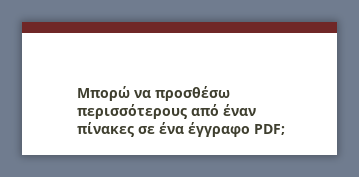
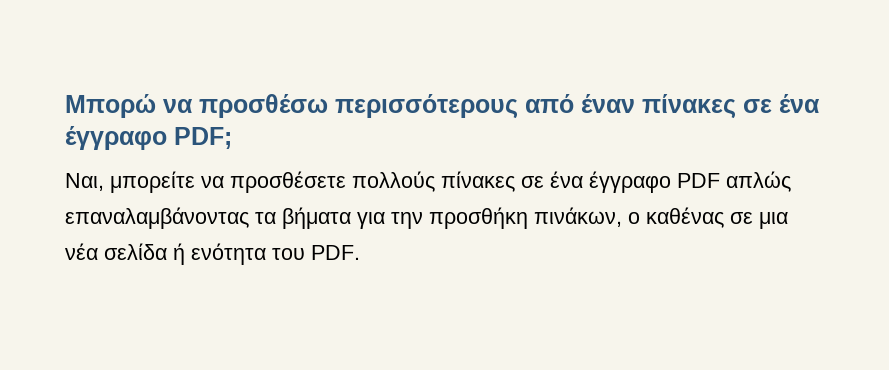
+ Ναι, μπορείτε να προσθέσετε πολλούς πίνακες σε ένα έγγραφο PDF απλώς επαναλαμβάνοντας τα βήματα για την προσθήκη πινάκων, ο καθένας σε μια νέα σελίδα ή ενότητα του PDF.

